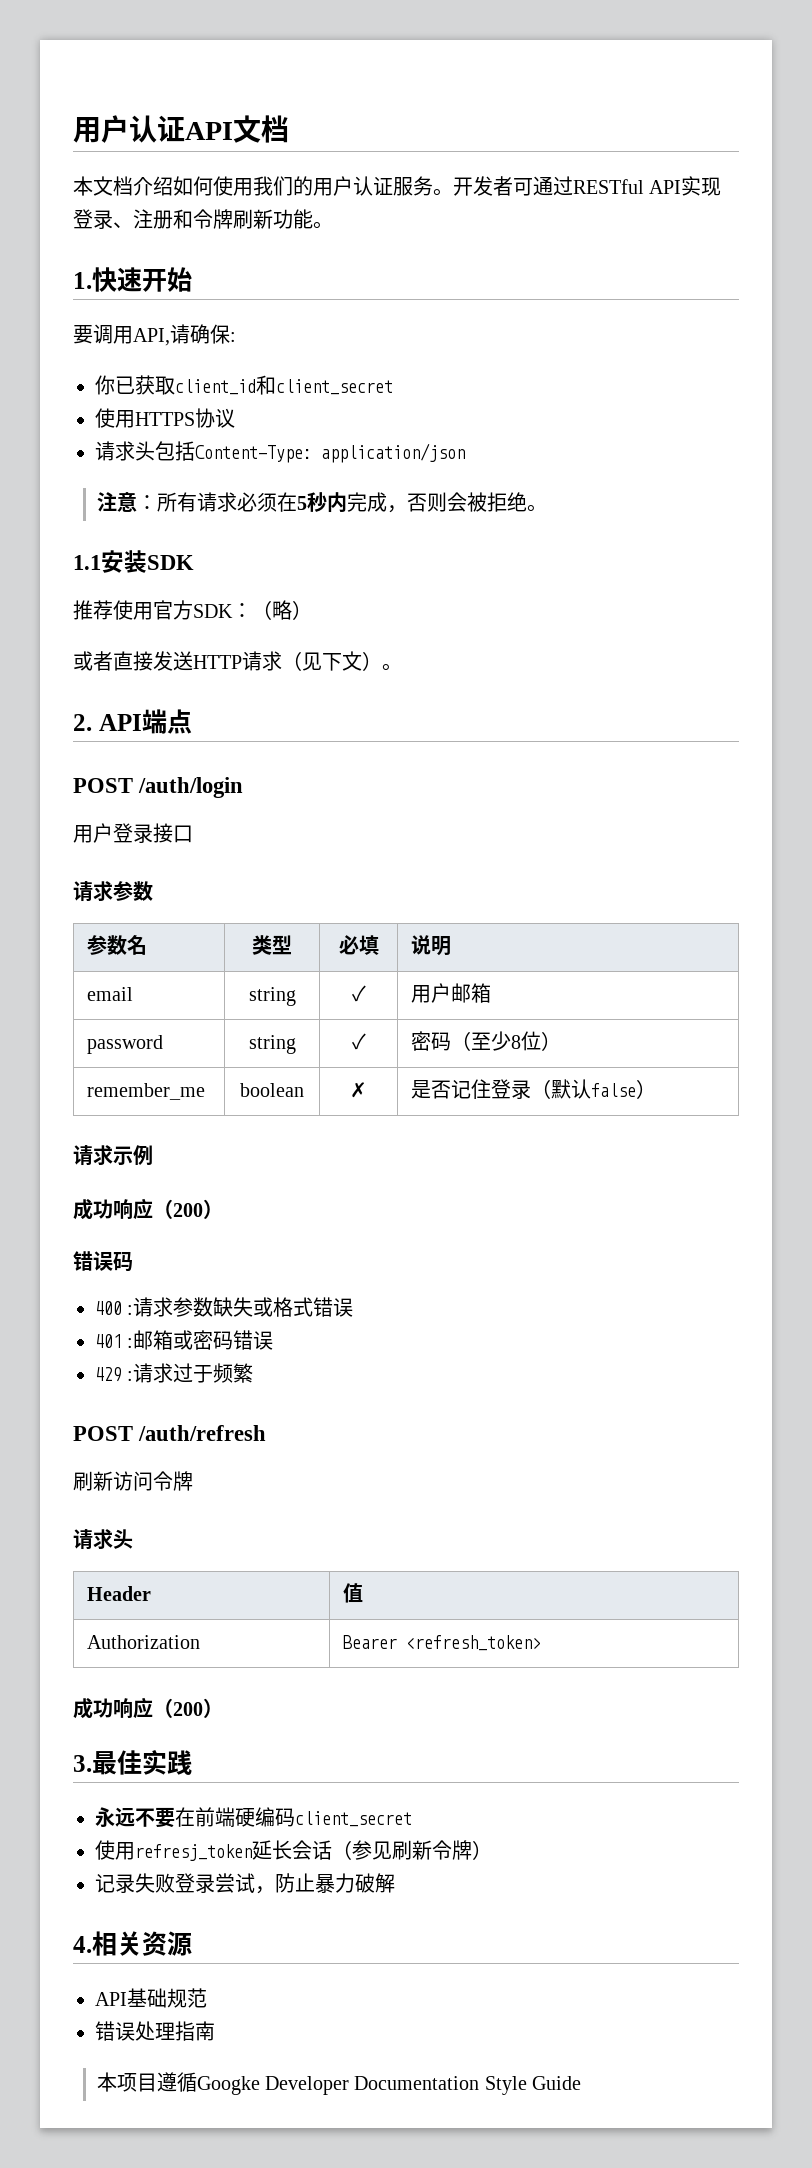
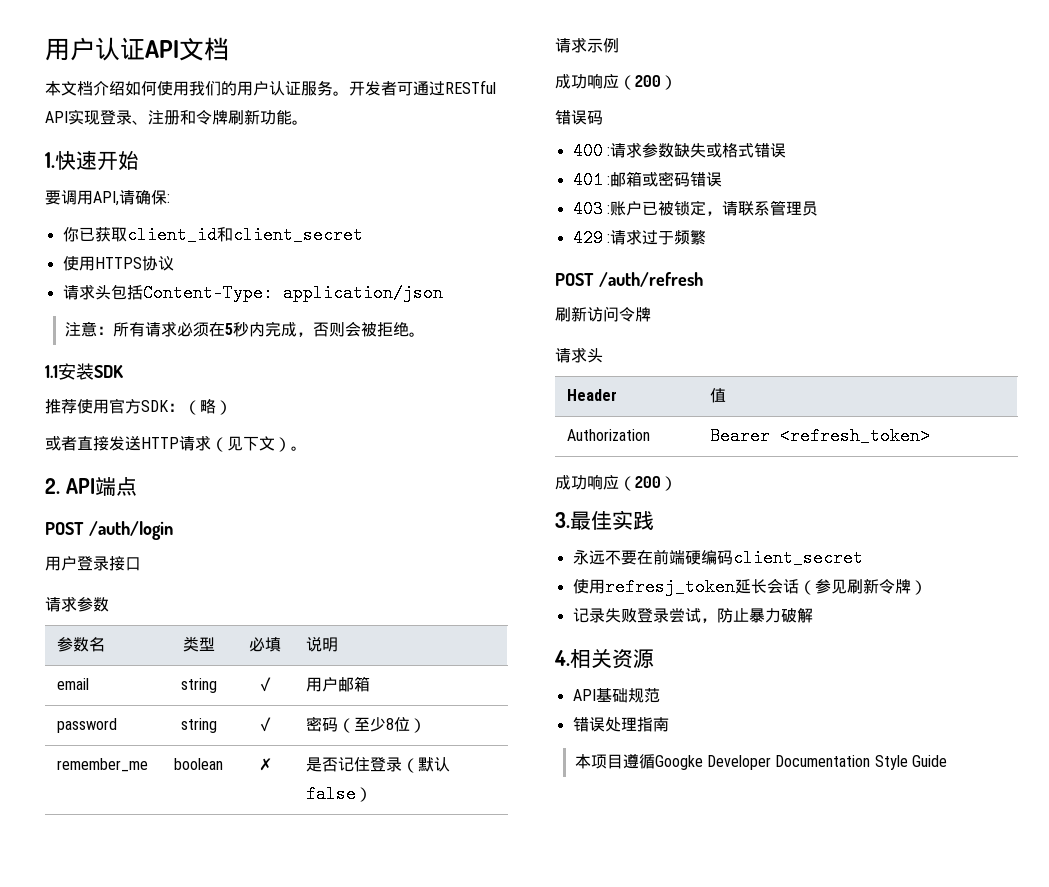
+ 403 :账户已被锁定，请联系管理员

